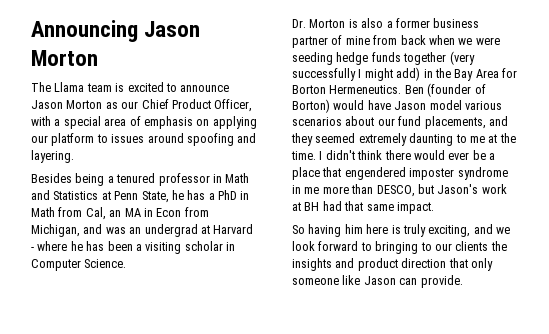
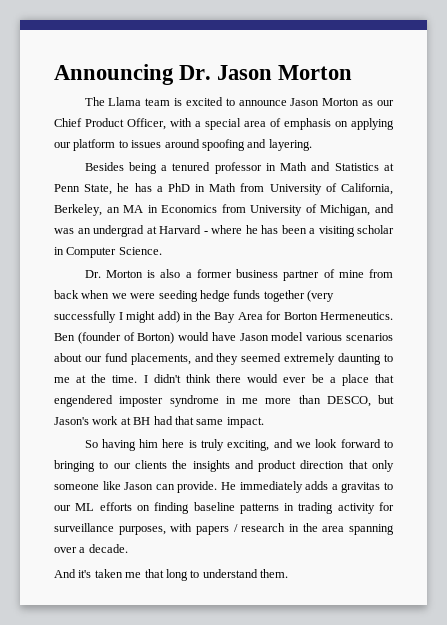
- Announcing Jason Morton
+ Announcing Dr. Jason Morton
- Besides being a tenured professor in Math and Statistics at Penn State, he has a PhD in Math from Cal, an MA in Econ from Michigan, and was an undergrad at Harvard - where he has been a visiting scholar in Computer Science.
+ Besides being a tenured professor in Math and Statistics at Penn State, he has a PhD in Math from University of California, Berkeley, an MA in Economics from University of Michigan, and was an undergrad at Harvard - where he has been a visiting scholar in Computer Science.
+ He immediately adds a gravitas to our ML efforts on finding baseline patterns in trading activity for surveillance purposes, with papers / research in the area spanning over a decade.
+ And it's taken me that long to understand them.

